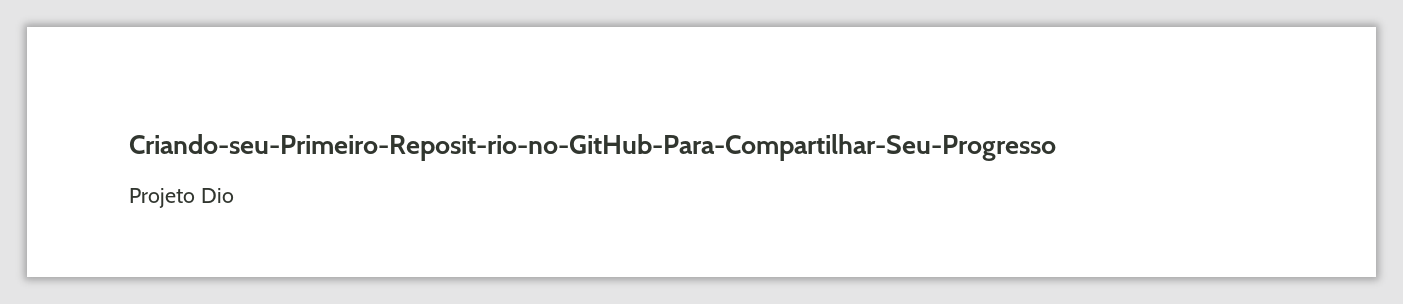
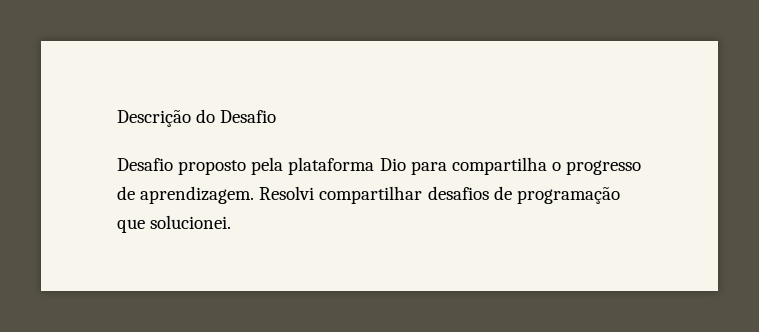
- Criando-seu-Primeiro-Reposit-rio-no-GitHub-Para-Compartilhar-Seu-Progresso
- Projeto Dio
+ Descrição do Desafio
+ Desafio proposto pela plataforma Dio para compartilha o progresso de aprendizagem. Resolvi compartilhar desafios de programação que solucionei.

